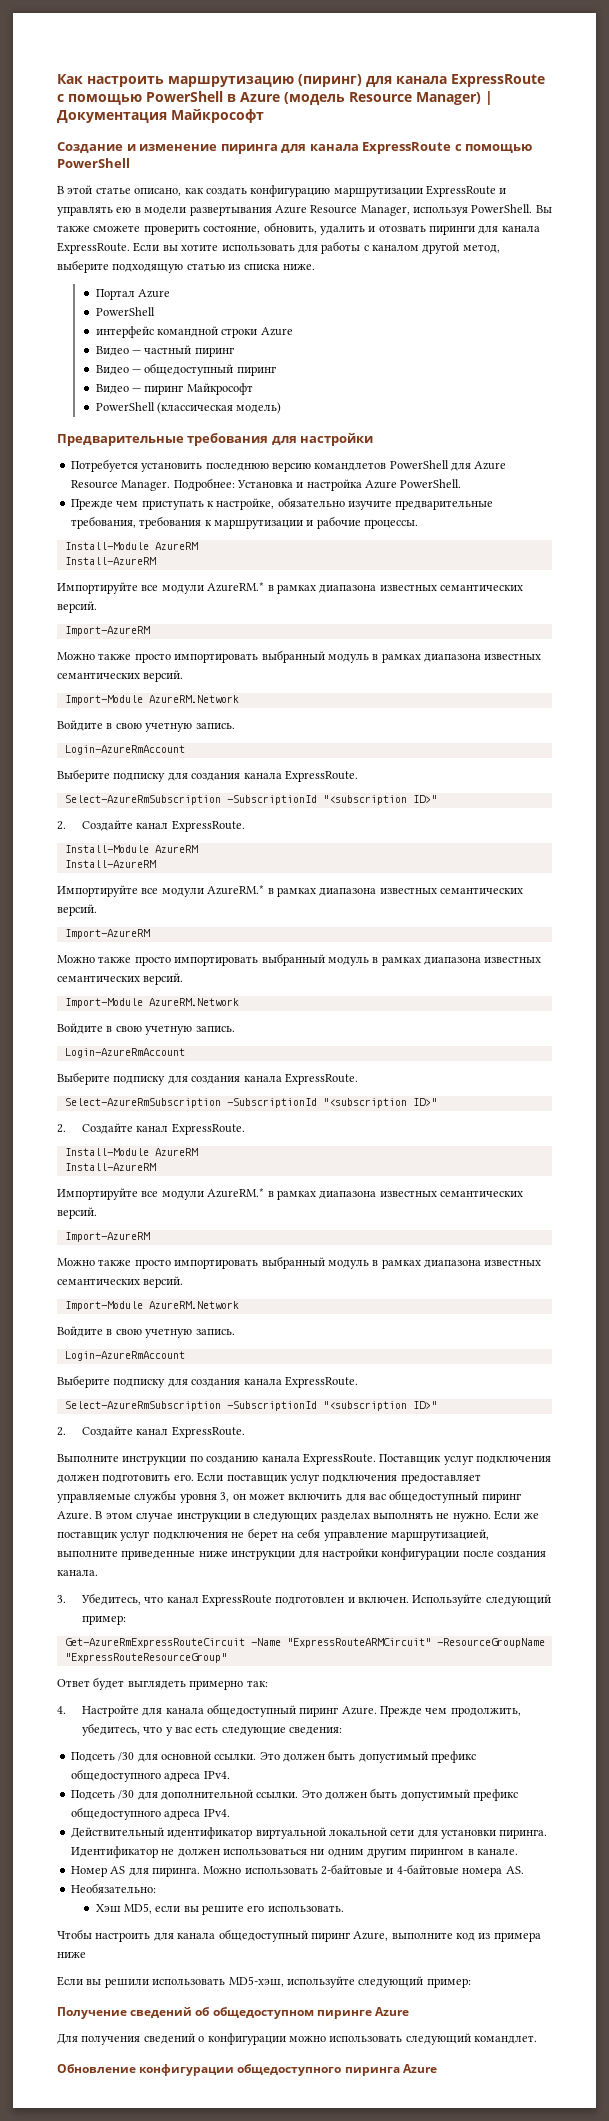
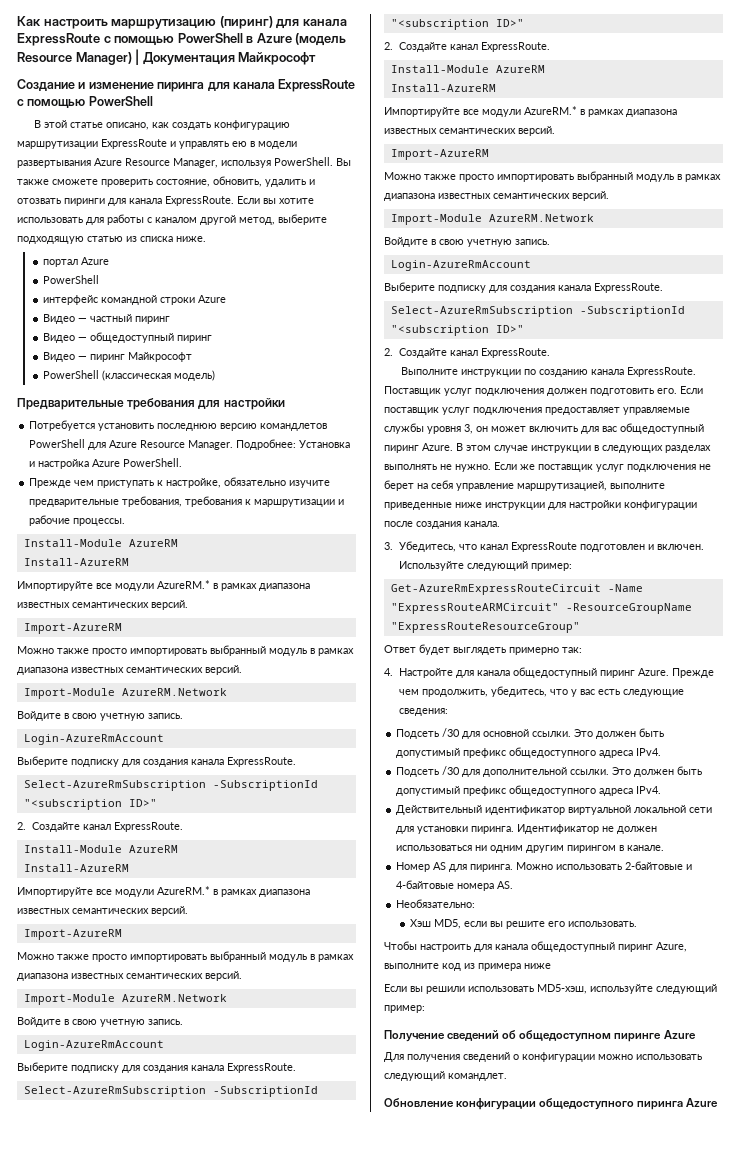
- Портал Azure
+ портал Azure

